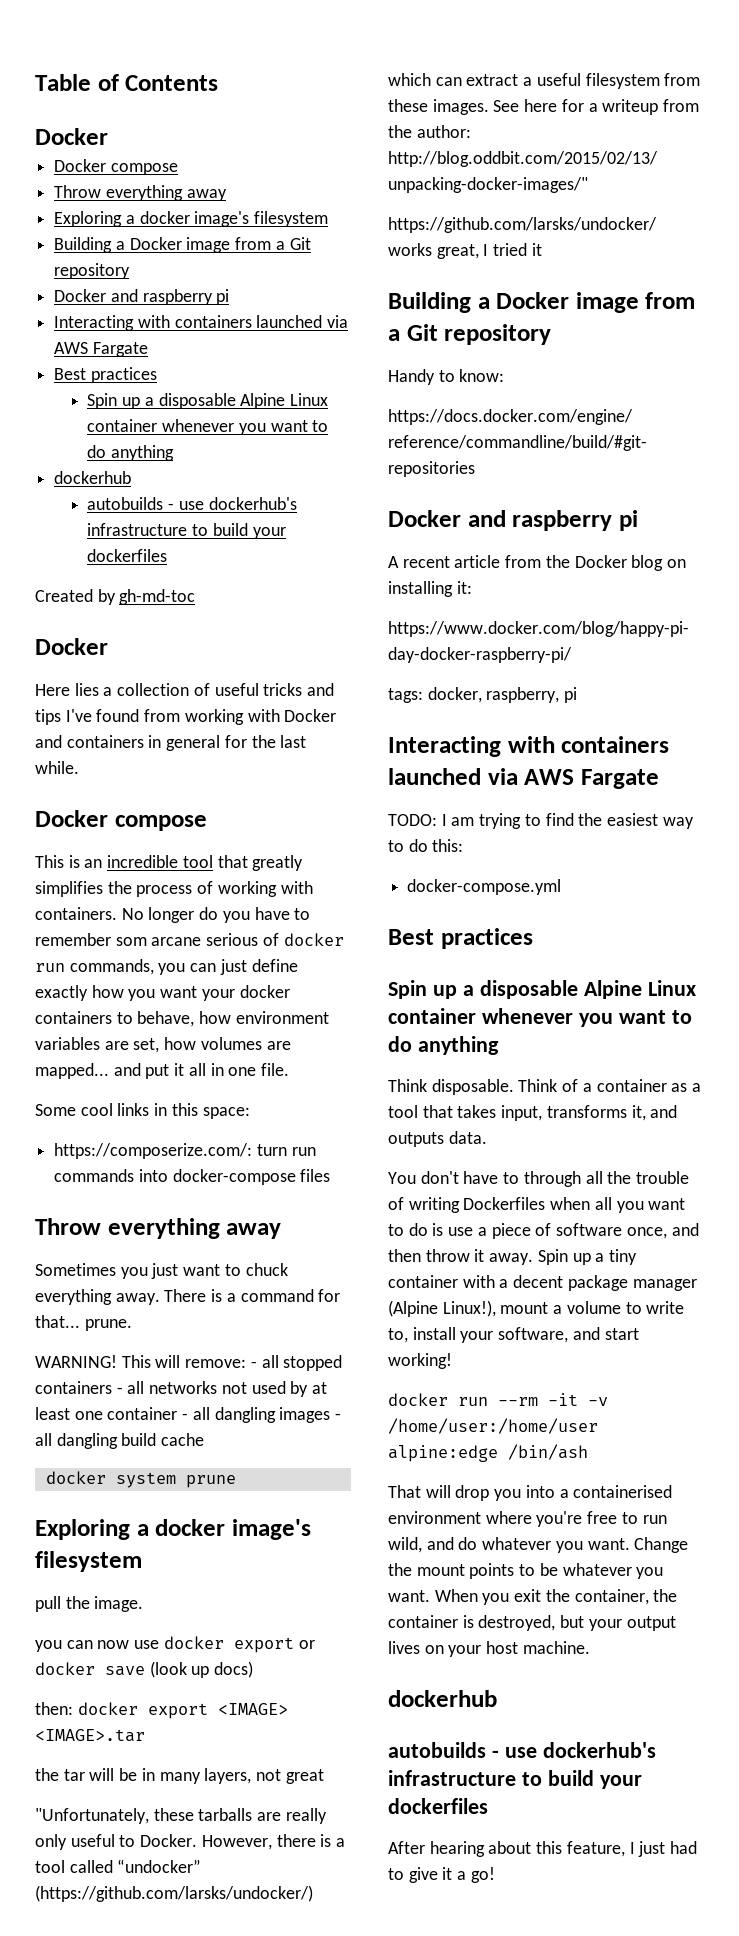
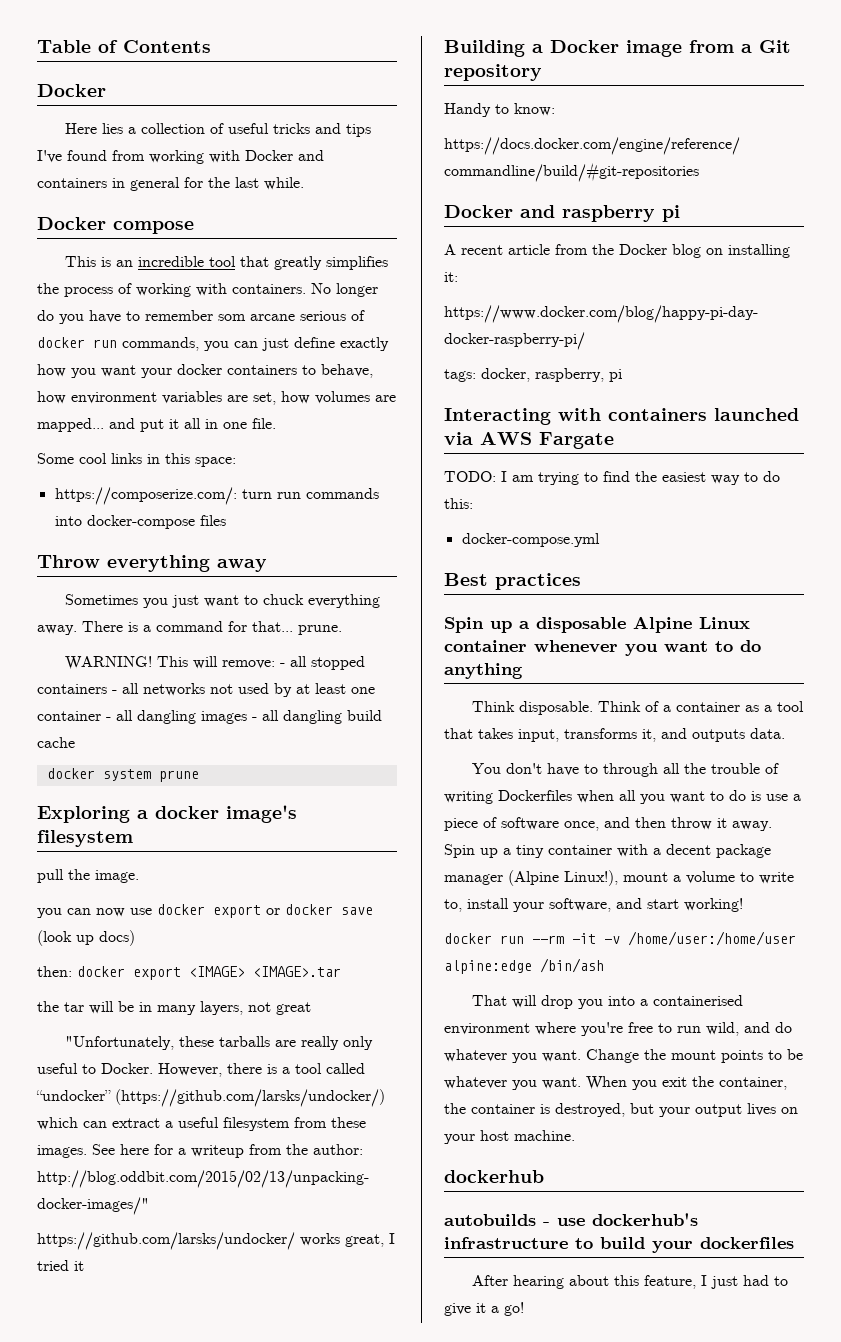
  Table of Contents
- Docker
- Docker compose
- Throw everything away
- Exploring a docker image's filesystem
- Building a Docker image from a Git repository
- Docker and raspberry pi
- Interacting with containers launched via AWS Fargate
- Best practices
- Spin up a disposable Alpine Linux container whenever you want to do anything
- dockerhub
- autobuilds - use dockerhub's infrastructure to build your dockerfiles
- Created by gh-md-toc

